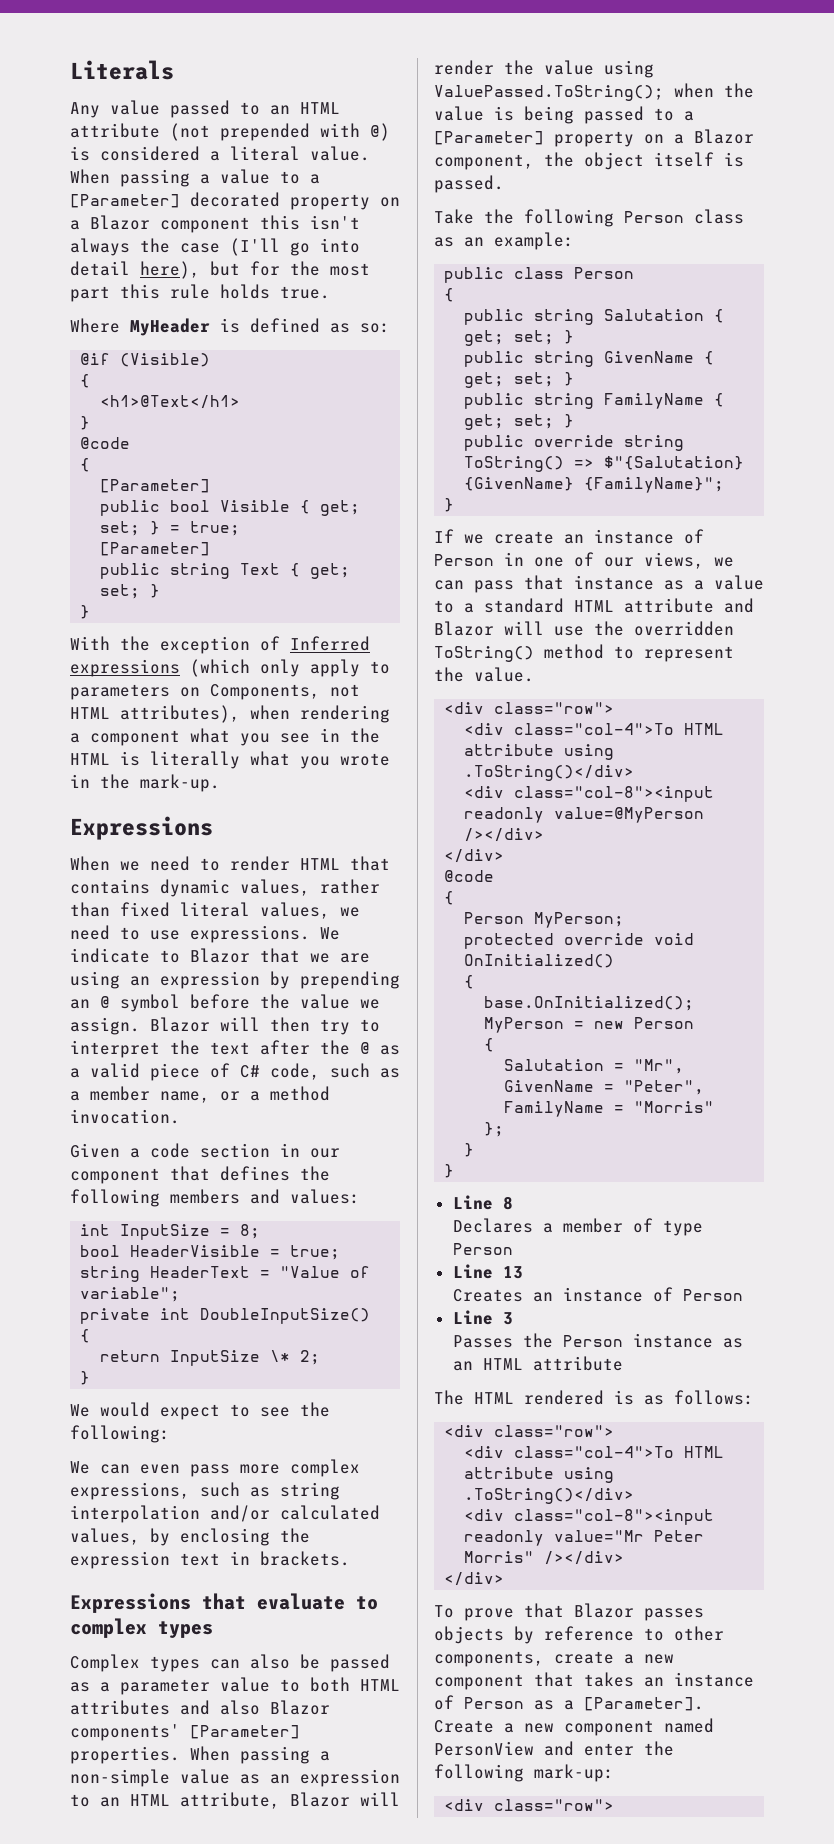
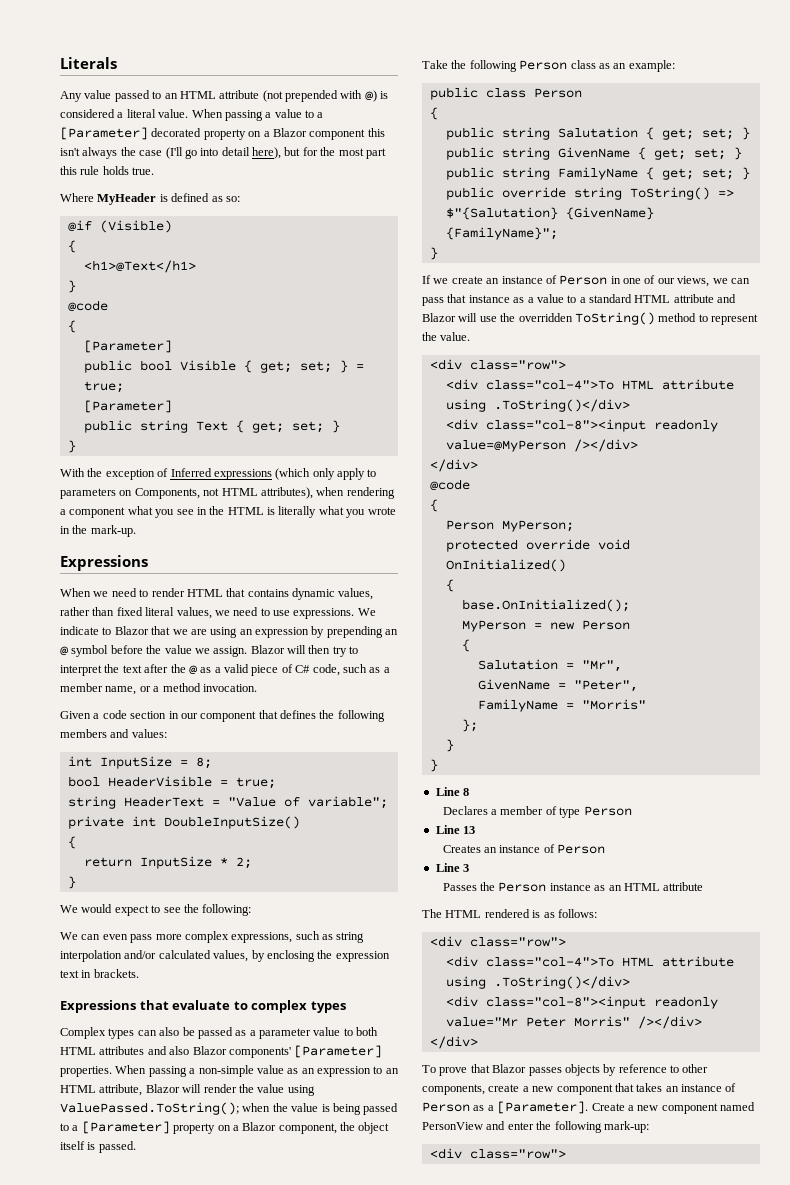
- return InputSize \* 2;
+ return InputSize * 2;

